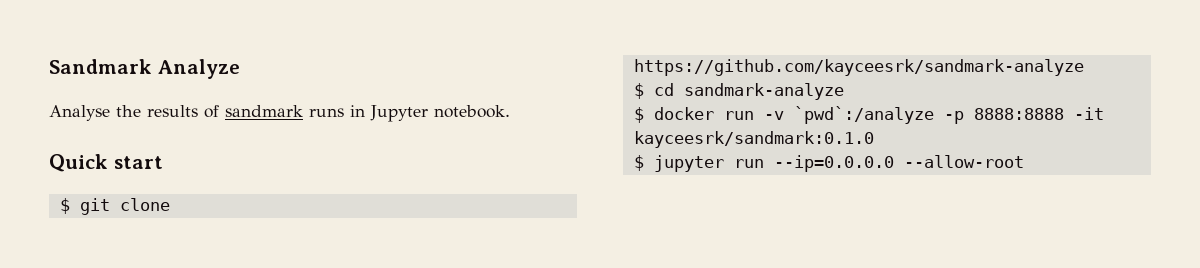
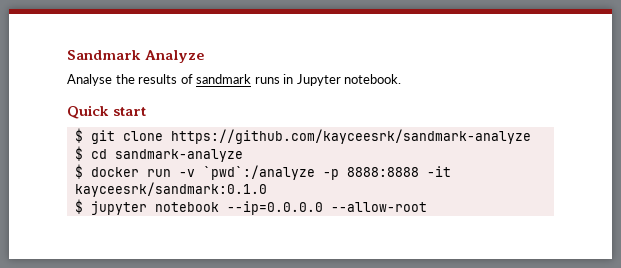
- $ jupyter run --ip=0.0.0.0 --allow-root
+ $ jupyter notebook --ip=0.0.0.0 --allow-root

